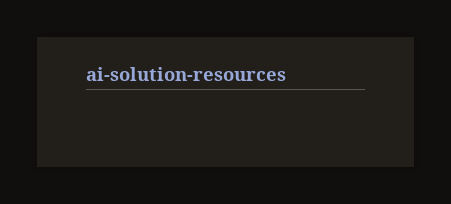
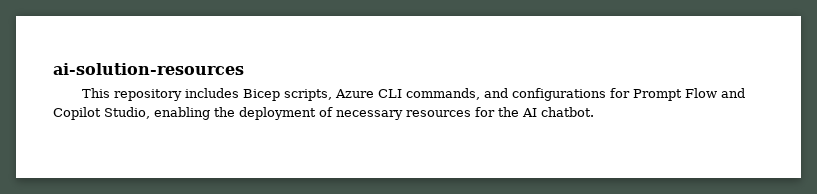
+ This repository includes Bicep scripts, Azure CLI commands, and configurations for Prompt Flow and Copilot Studio, enabling the deployment of necessary resources for the AI chatbot.

